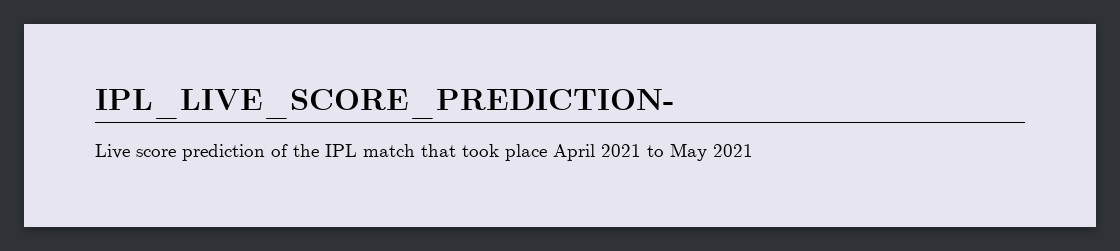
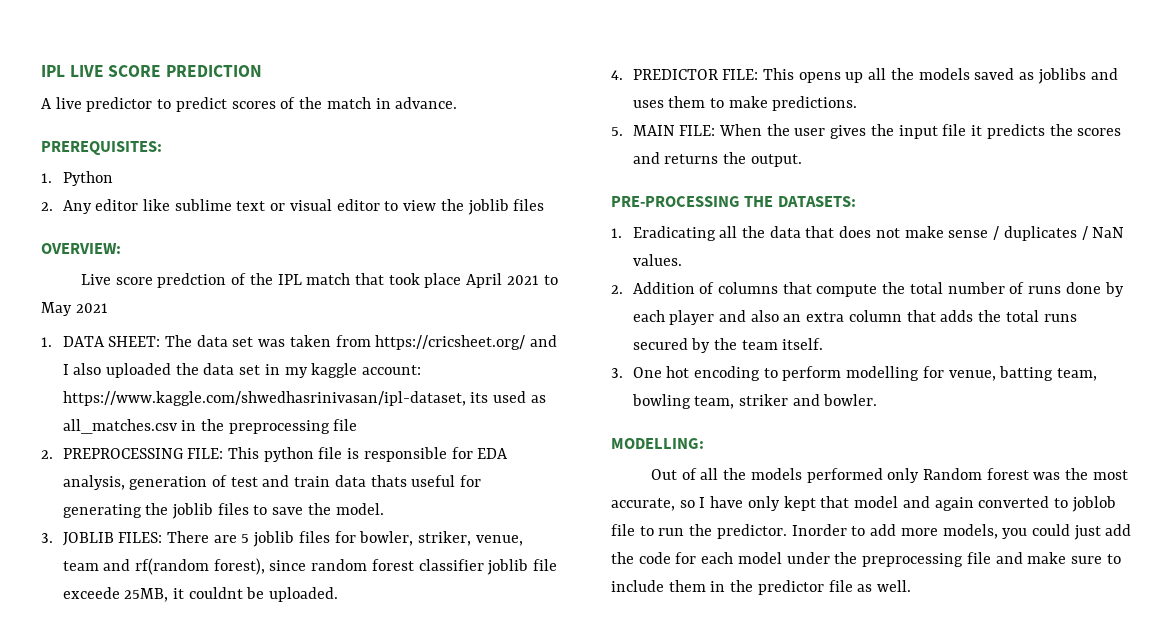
- IPL_LIVE_SCORE_PREDICTION-
+ IPL LIVE SCORE PREDICTION
+ A live predictor to predict scores of the match in advance.
+ PREREQUISITES:
+ 1. Python
+ 2. Any editor like sublime text or visual editor to view the joblib files
+ OVERVIEW:
- Live score prediction of the IPL match that took place April 2021 to May 2021
+ Live score predction of the IPL match that took place April 2021 to May 2021
+ 1. DATA SHEET: The data set was taken from https://cricsheet.org/ and I also uploaded the data set in my kaggle account: https://www.kaggle.com/shwedhasrinivasan/ipl-dataset, its used as all_matches.csv in the preprocessing file
+ 2. PREPROCESSING FILE: This python file is responsible for EDA analysis, generation of test and train data thats useful for generating the joblib files to save the model.
+ 3. JOBLIB FILES: There are 5 joblib files for bowler, striker, venue, team and rf(random forest), since random forest classifier joblib file exceede 25MB, it couldnt be uploaded.
+ 4. PREDICTOR FILE: This opens up all the models saved as joblibs and uses them to make predictions.
+ 5. MAIN FILE: When the user gives the input file it predicts the scores and returns the output.
+ PRE-PROCESSING THE DATASETS:
+ 1. Eradicating all the data that does not make sense / duplicates / NaN values.
+ 2. Addition of columns that compute the total number of runs done by each player and also an extra column that adds the total runs secured by the team itself.
+ 3. One hot encoding to perform modelling for venue, batting team, bowling team, striker and bowler.
+ MODELLING:
+ Out of all the models performed only Random forest was the most accurate, so I have only kept that model and again converted to joblob file to run the predictor. Inorder to add more models, you could just add the code for each model under the preprocessing file and make sure to include them in the predictor file as well.

